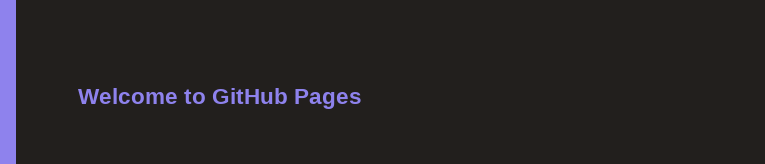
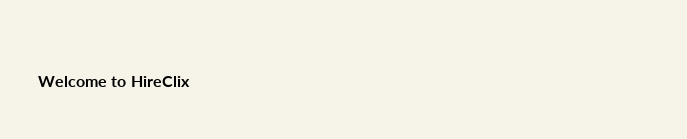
- Welcome to GitHub Pages
+ Welcome to HireClix

